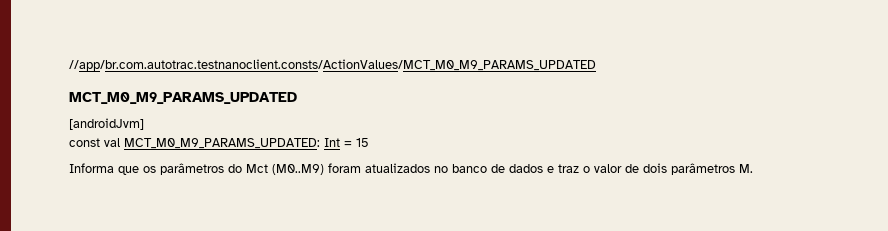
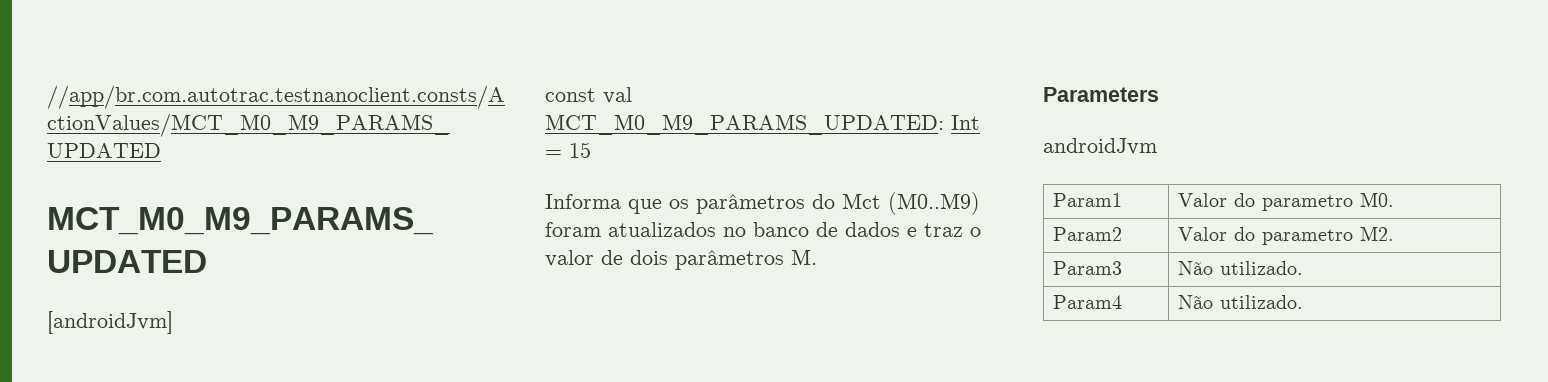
+ Parameters
+ androidJvm
+ Param1 | Valor do parametro M0.
+ Param2 | Valor do parametro M2.
+ Param3 | Não utilizado.
+ Param4 | Não utilizado.

